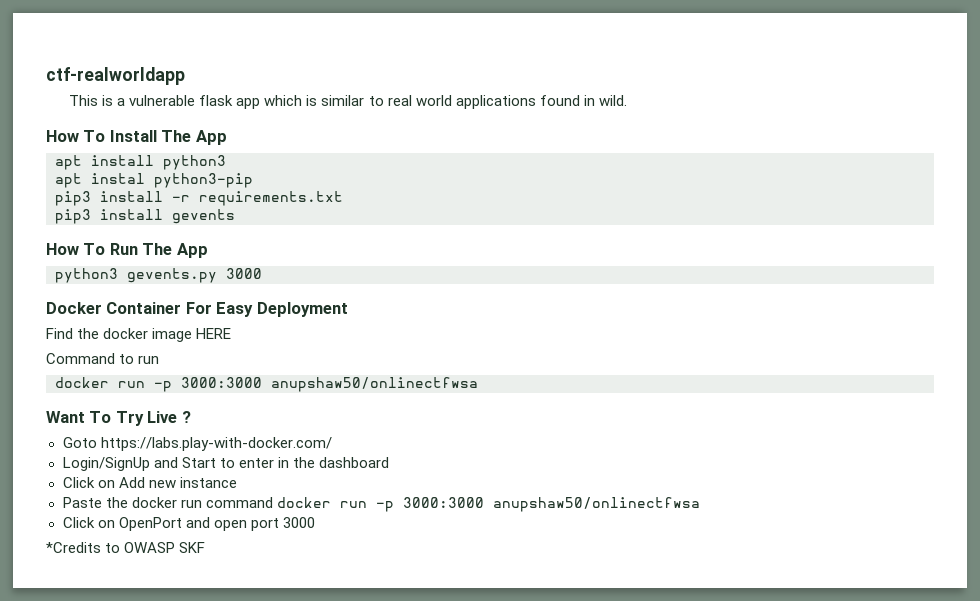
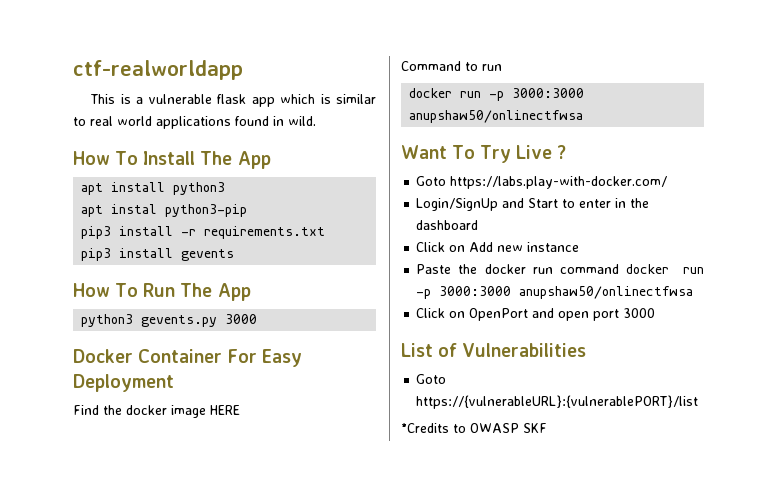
+ List of Vulnerabilities
+ Goto https://{vulnerableURL}:{vulnerablePORT}/list

